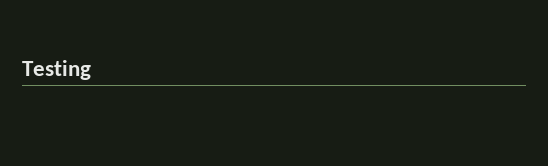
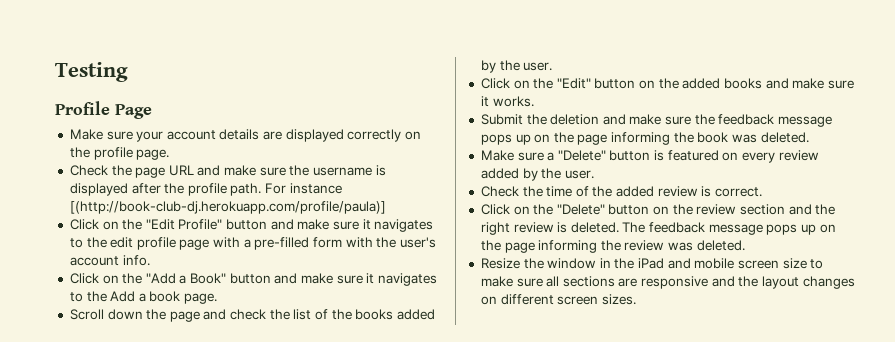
+ Profile Page
+ Make sure your account details are displayed correctly on the profile page.
+ Check the page URL and make sure the username is displayed after the profile path. For instance [(http://book-club-dj.herokuapp.com/profile/paula)]
+ Click on the "Edit Profile" button and make sure it navigates to the edit profile page with a pre-filled form with the user's account info.
+ Click on the "Add a Book" button and make sure it navigates to the Add a book page.
+ Scroll down the page and check the list of the books added by the user.
+ Click on the "Edit" button on the added books and make sure it works.
+ Submit the deletion and make sure the feedback message pops up on the page informing the book was deleted.
+ Make sure a "Delete" button is featured on every review added by the user.
+ Check the time of the added review is correct.
+ Click on the "Delete" button on the review section and the right review is deleted. The feedback message pops up on the page informing the review was deleted.
+ Resize the window in the iPad and mobile screen size to make sure all sections are responsive and the layout changes on different screen sizes.

